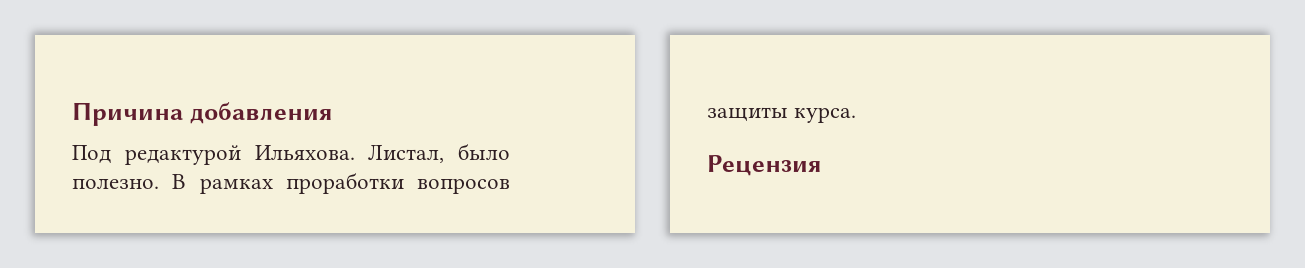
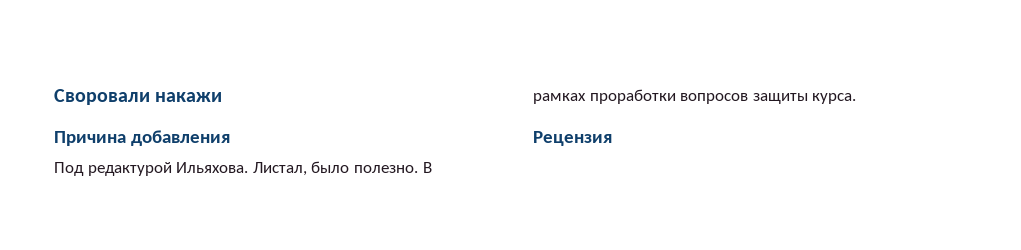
+ Своровали накажи

